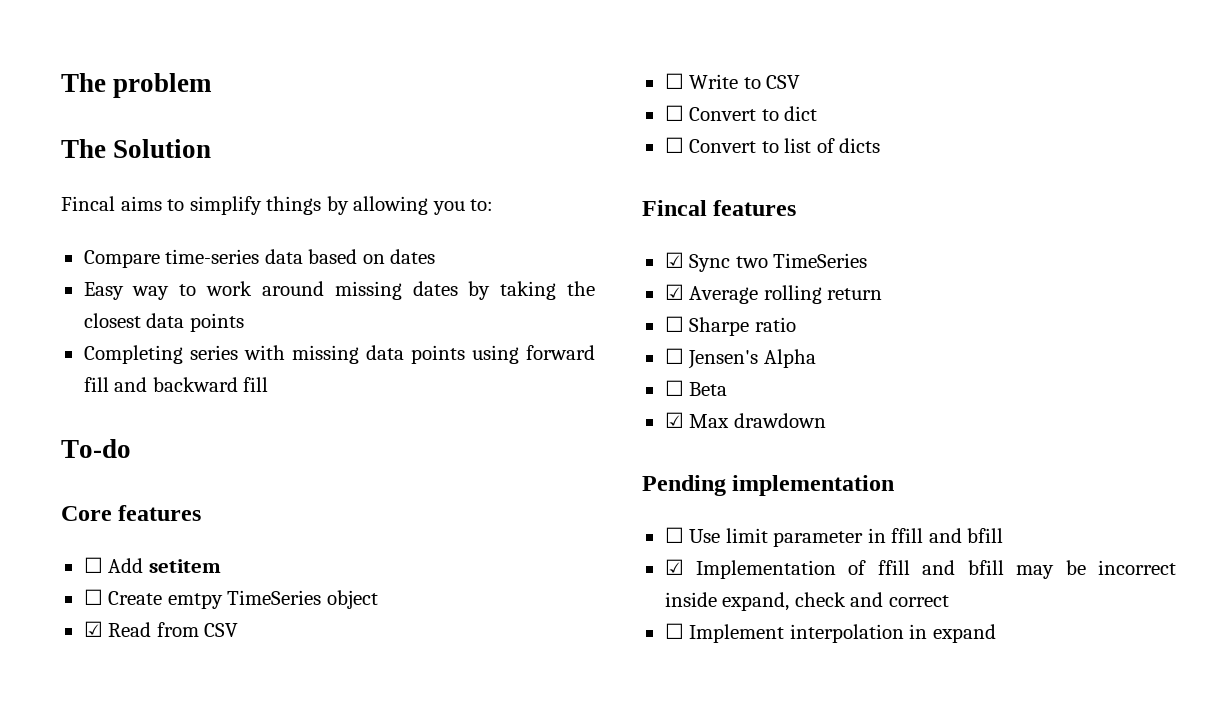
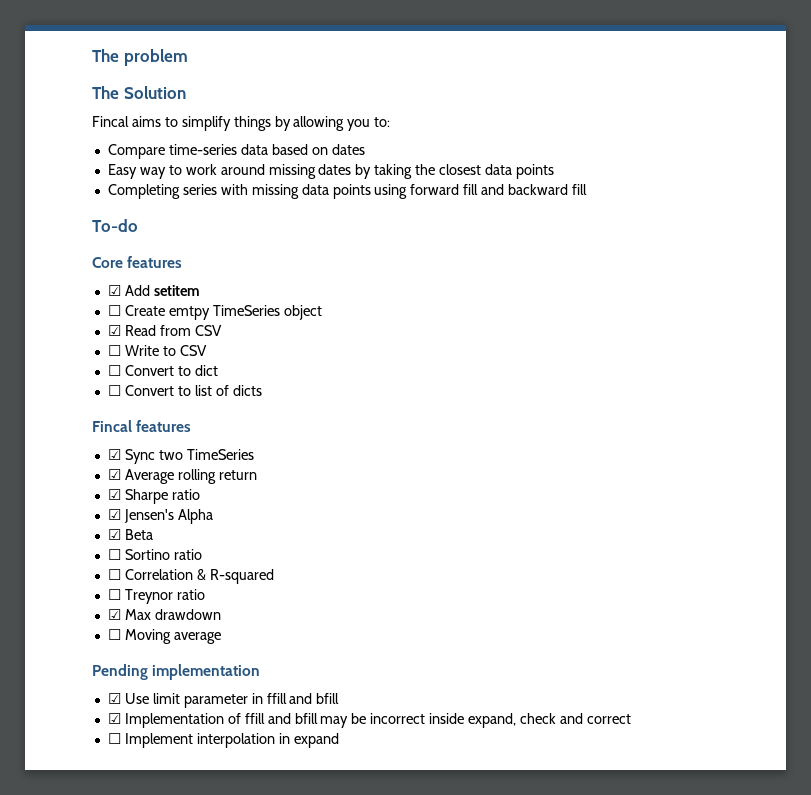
- ☐ Add setitem
+ ☑ Add setitem
- ☐ Sharpe ratio
+ ☑ Sharpe ratio
- ☐ Jensen's Alpha
+ ☑ Jensen's Alpha
- ☐ Beta
+ ☑ Beta
+ ☐ Sortino ratio
+ ☐ Correlation & R-squared
+ ☐ Treynor ratio
+ ☐ Moving average
- ☐ Use limit parameter in ffill and bfill
+ ☑ Use limit parameter in ffill and bfill

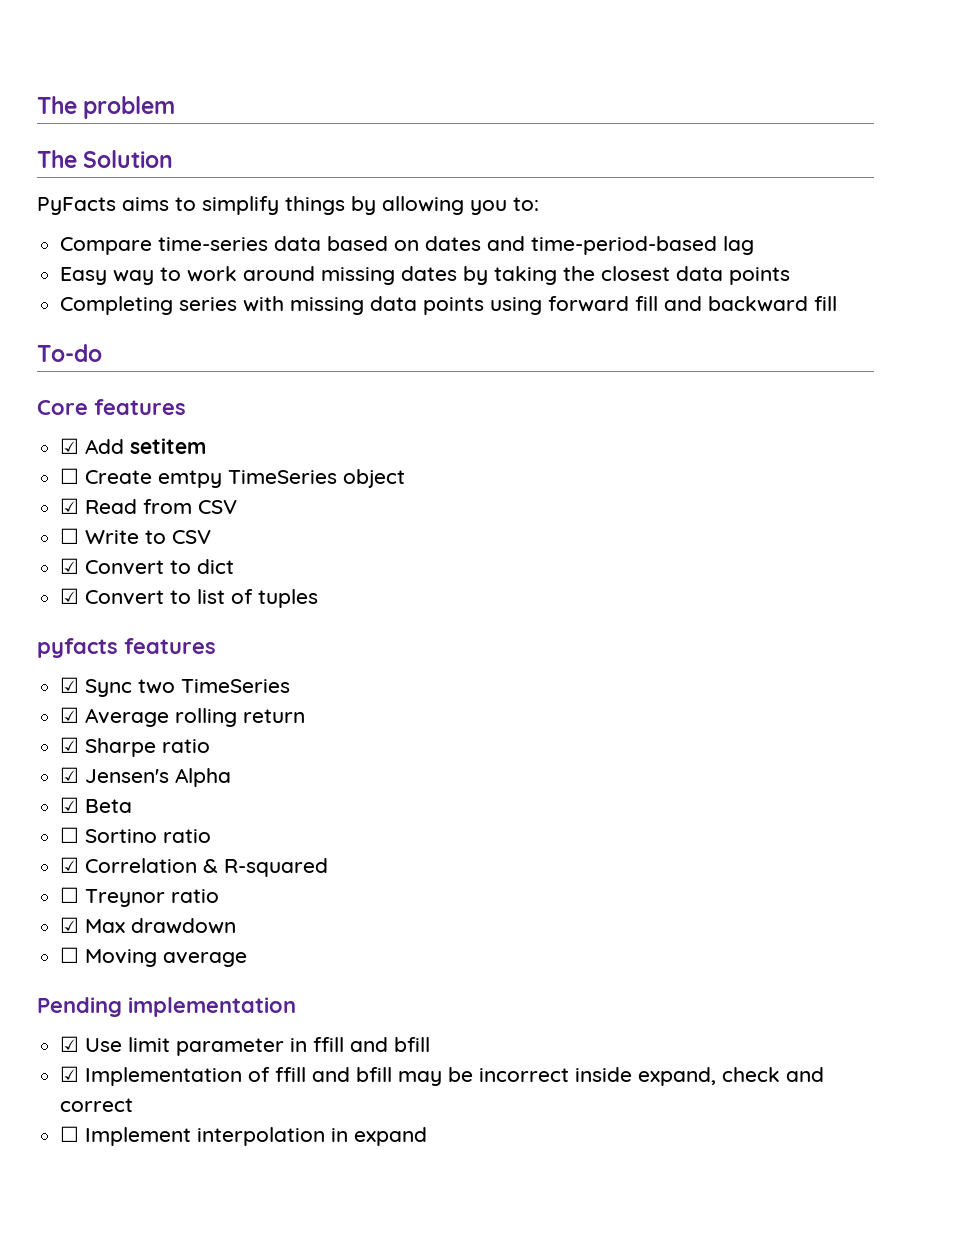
- Fincal aims to simplify things by allowing you to:
+ PyFacts aims to simplify things by allowing you to:
- Compare time-series data based on dates
+ Compare time-series data based on dates and time-period-based lag
- ☐ Convert to dict
+ ☑ Convert to dict
- ☐ Convert to list of dicts
- Fincal features
+ ☑ Convert to list of tuples
+ pyfacts features
- ☐ Correlation & R-squared
+ ☑ Correlation & R-squared

